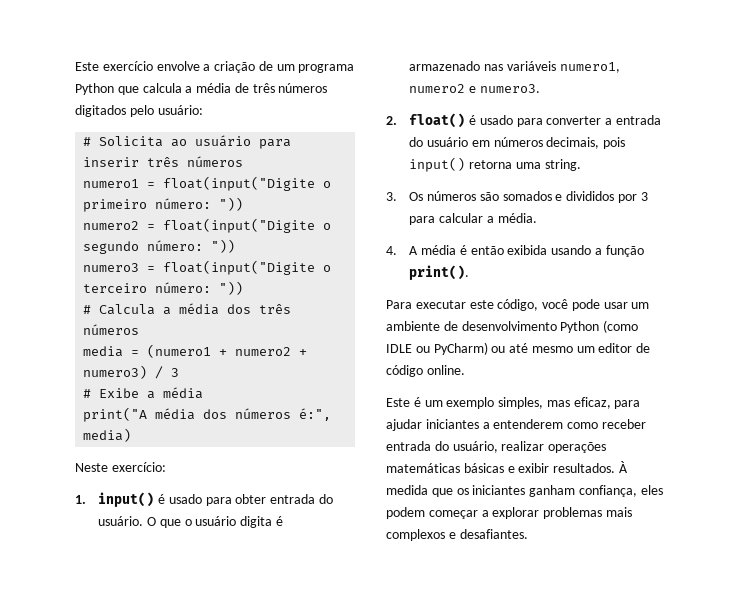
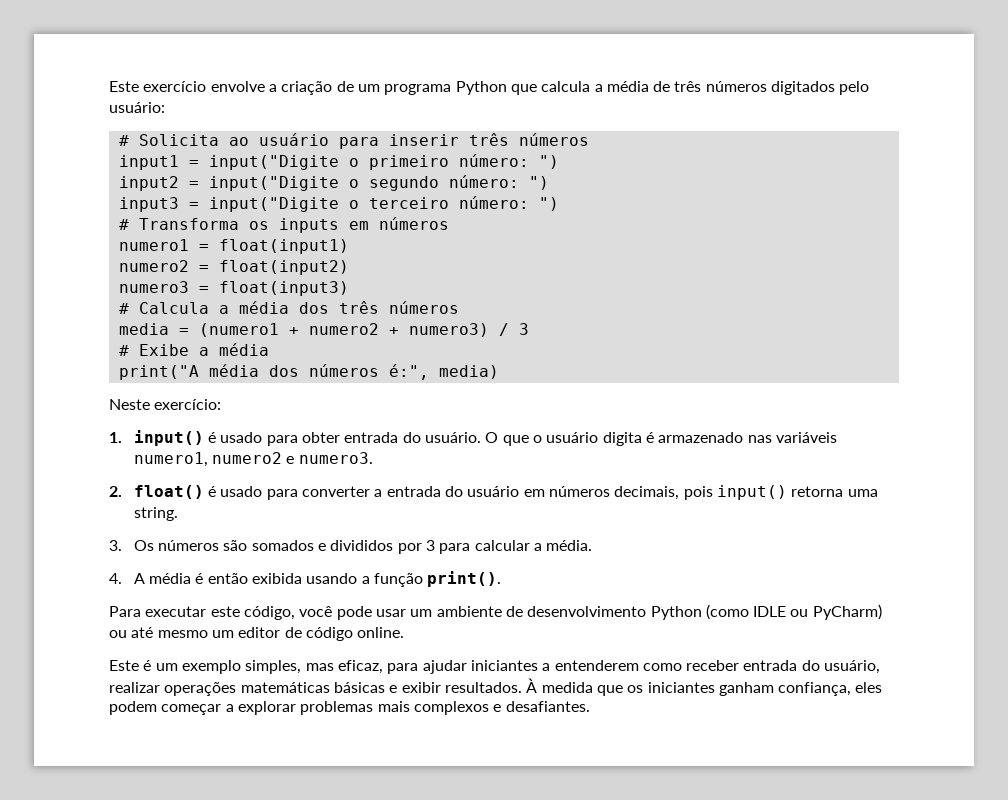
- numero1 = float(input("Digite o primeiro número: "))
- numero2 = float(input("Digite o segundo número: "))
- numero3 = float(input("Digite o terceiro número: "))
+ input1 = input("Digite o primeiro número: ")
+ input2 = input("Digite o segundo número: ")
+ input3 = input("Digite o terceiro número: ")
+ # Transforma os inputs em números
+ numero1 = float(input1)
+ numero2 = float(input2)
+ numero3 = float(input3)

